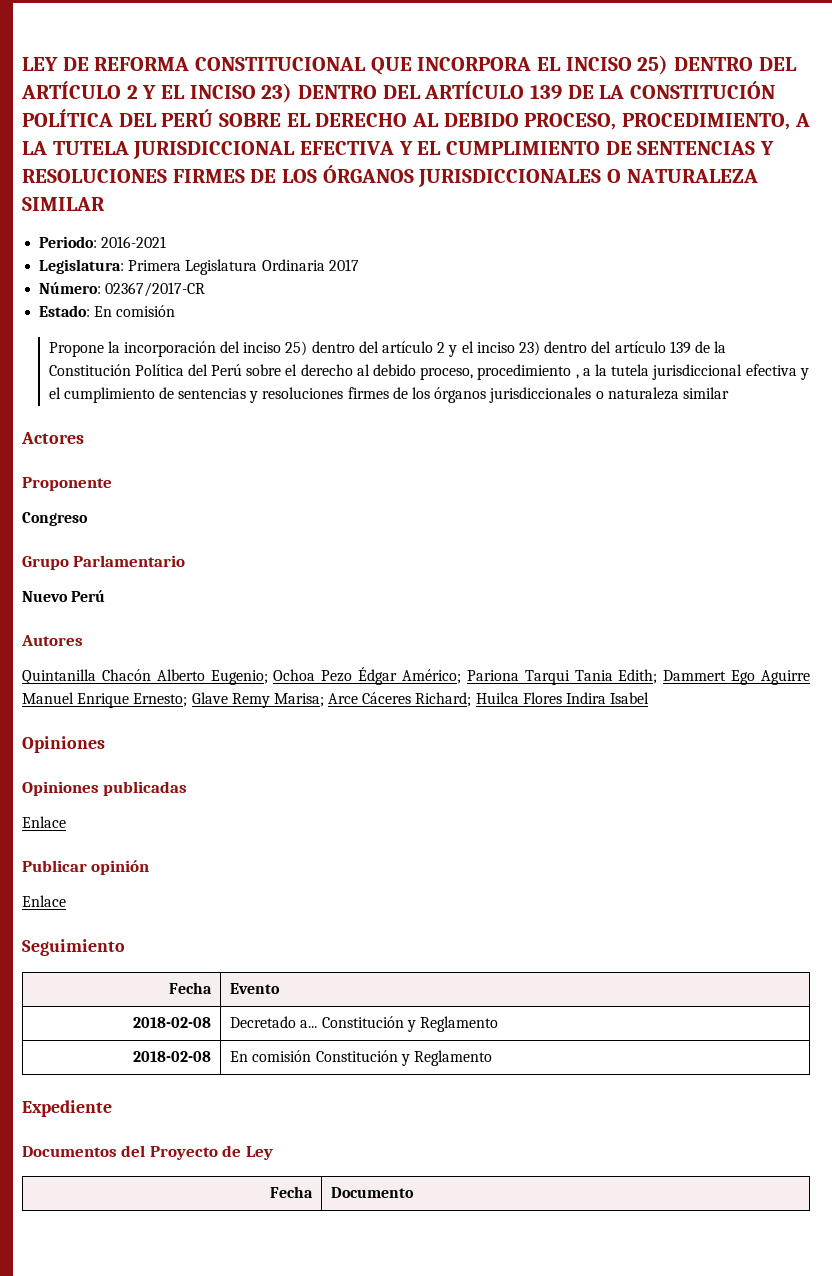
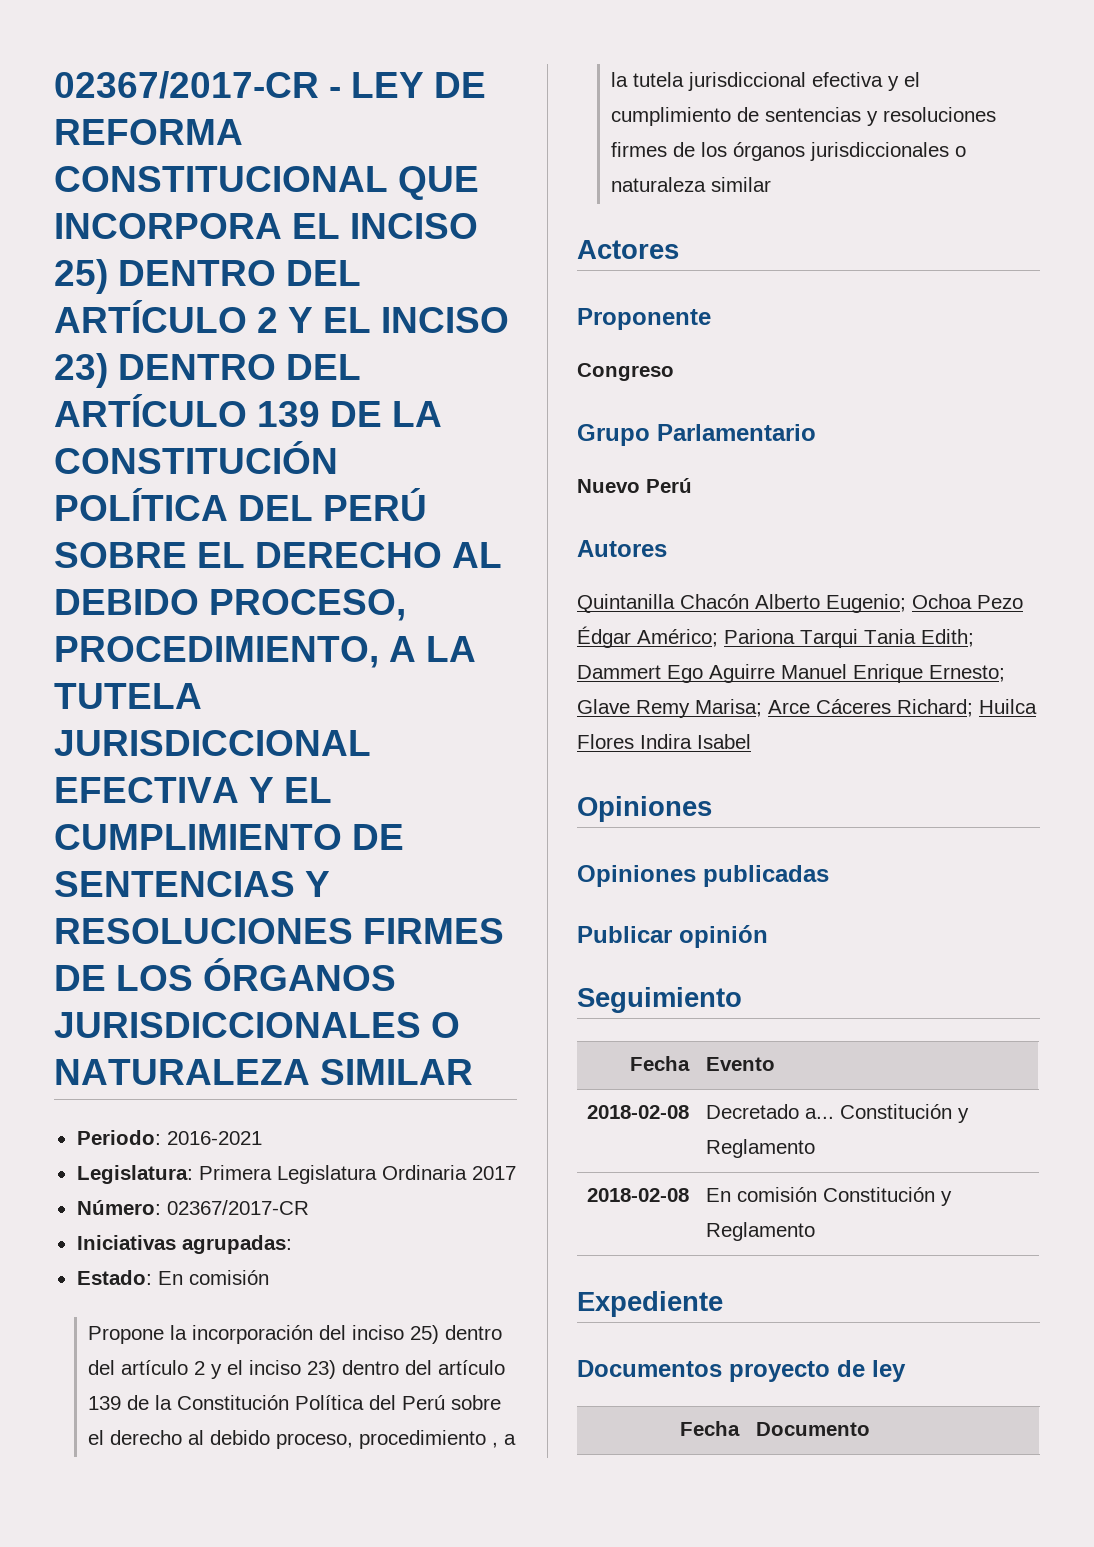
- LEY DE REFORMA CONSTITUCIONAL QUE INCORPORA EL INCISO 25) DENTRO DEL ARTÍCULO 2 Y EL INCISO 23) DENTRO DEL ARTÍCULO 139 DE LA CONSTITUCIÓN POLÍTICA DEL PERÚ SOBRE EL DERECHO AL DEBIDO PROCESO, PROCEDIMIENTO, A LA TUTELA JURISDICCIONAL EFECTIVA Y EL CUMPLIMIENTO DE SENTENCIAS Y RESOLUCIONES FIRMES DE LOS ÓRGANOS JURISDICCIONALES O NATURALEZA SIMILAR
+ 02367/2017-CR - LEY DE REFORMA CONSTITUCIONAL QUE INCORPORA EL INCISO 25) DENTRO DEL ARTÍCULO 2 Y EL INCISO 23) DENTRO DEL ARTÍCULO 139 DE LA CONSTITUCIÓN POLÍTICA DEL PERÚ SOBRE EL DERECHO AL DEBIDO PROCESO, PROCEDIMIENTO, A LA TUTELA JURISDICCIONAL EFECTIVA Y EL CUMPLIMIENTO DE SENTENCIAS Y RESOLUCIONES FIRMES DE LOS ÓRGANOS JURISDICCIONALES O NATURALEZA SIMILAR
+ Iniciativas agrupadas:
  Opiniones publicadas
- Enlace
  Publicar opinión
- Enlace
- Documentos del Proyecto de Ley
+ Documentos proyecto de ley

